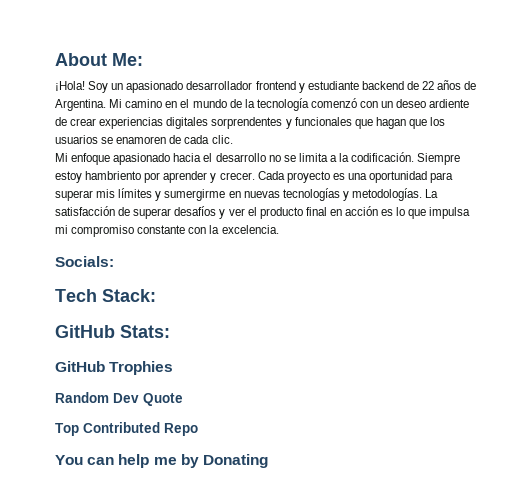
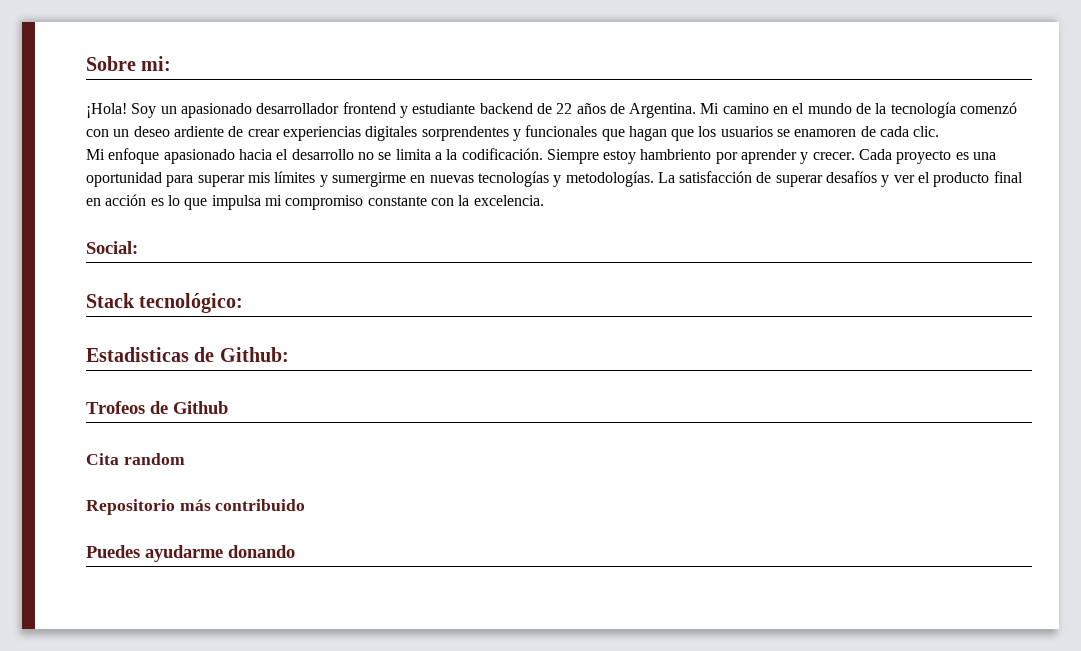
- About Me:
+ Sobre mi:
- Socials:
- Tech Stack:
- GitHub Stats:
- GitHub Trophies
- Random Dev Quote
- Top Contributed Repo
- You can help me by Donating
+ Social:
+ Stack tecnológico:
+ Estadisticas de Github:
+ Trofeos de Github
+ Cita random
+ Repositorio más contribuido
+ Puedes ayudarme donando

